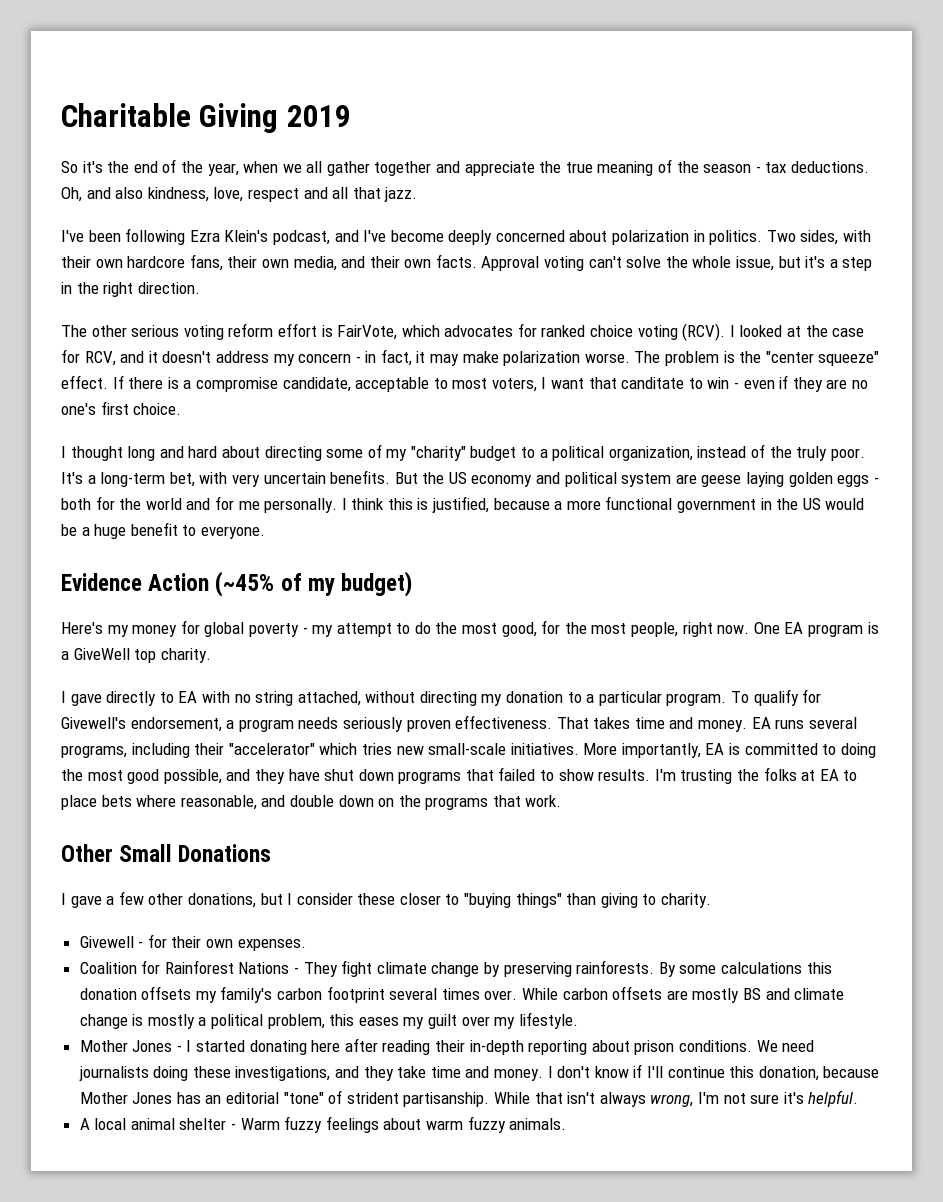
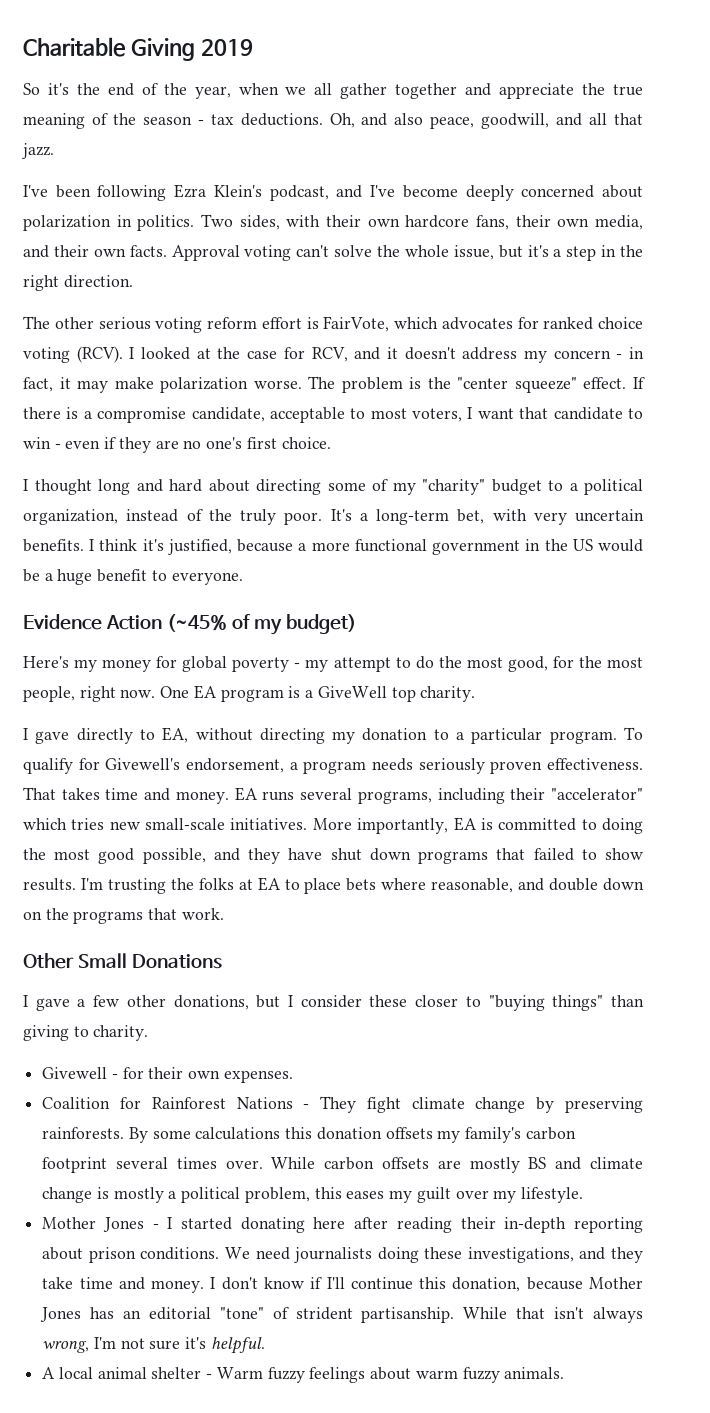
- Oh, and also kindness, love, respect and all that jazz.
+ Oh, and also peace, goodwill, and all that jazz.
- If there is a compromise candidate, acceptable to most voters, I want that canditate to win - even if they are no one's first choice.
+ If there is a compromise candidate, acceptable to most voters, I want that candidate to win - even if they are no one's first choice.
- But the US economy and political system are geese laying golden eggs - both for the world and for me personally. I think this is justified, because a more functional government in the US would be a huge benefit to everyone.
+ I think it's justified, because a more functional government in the US would be a huge benefit to everyone.
- I gave directly to EA with no string attached, without directing my donation to a particular program.
+ I gave directly to EA, without directing my donation to a particular program.

